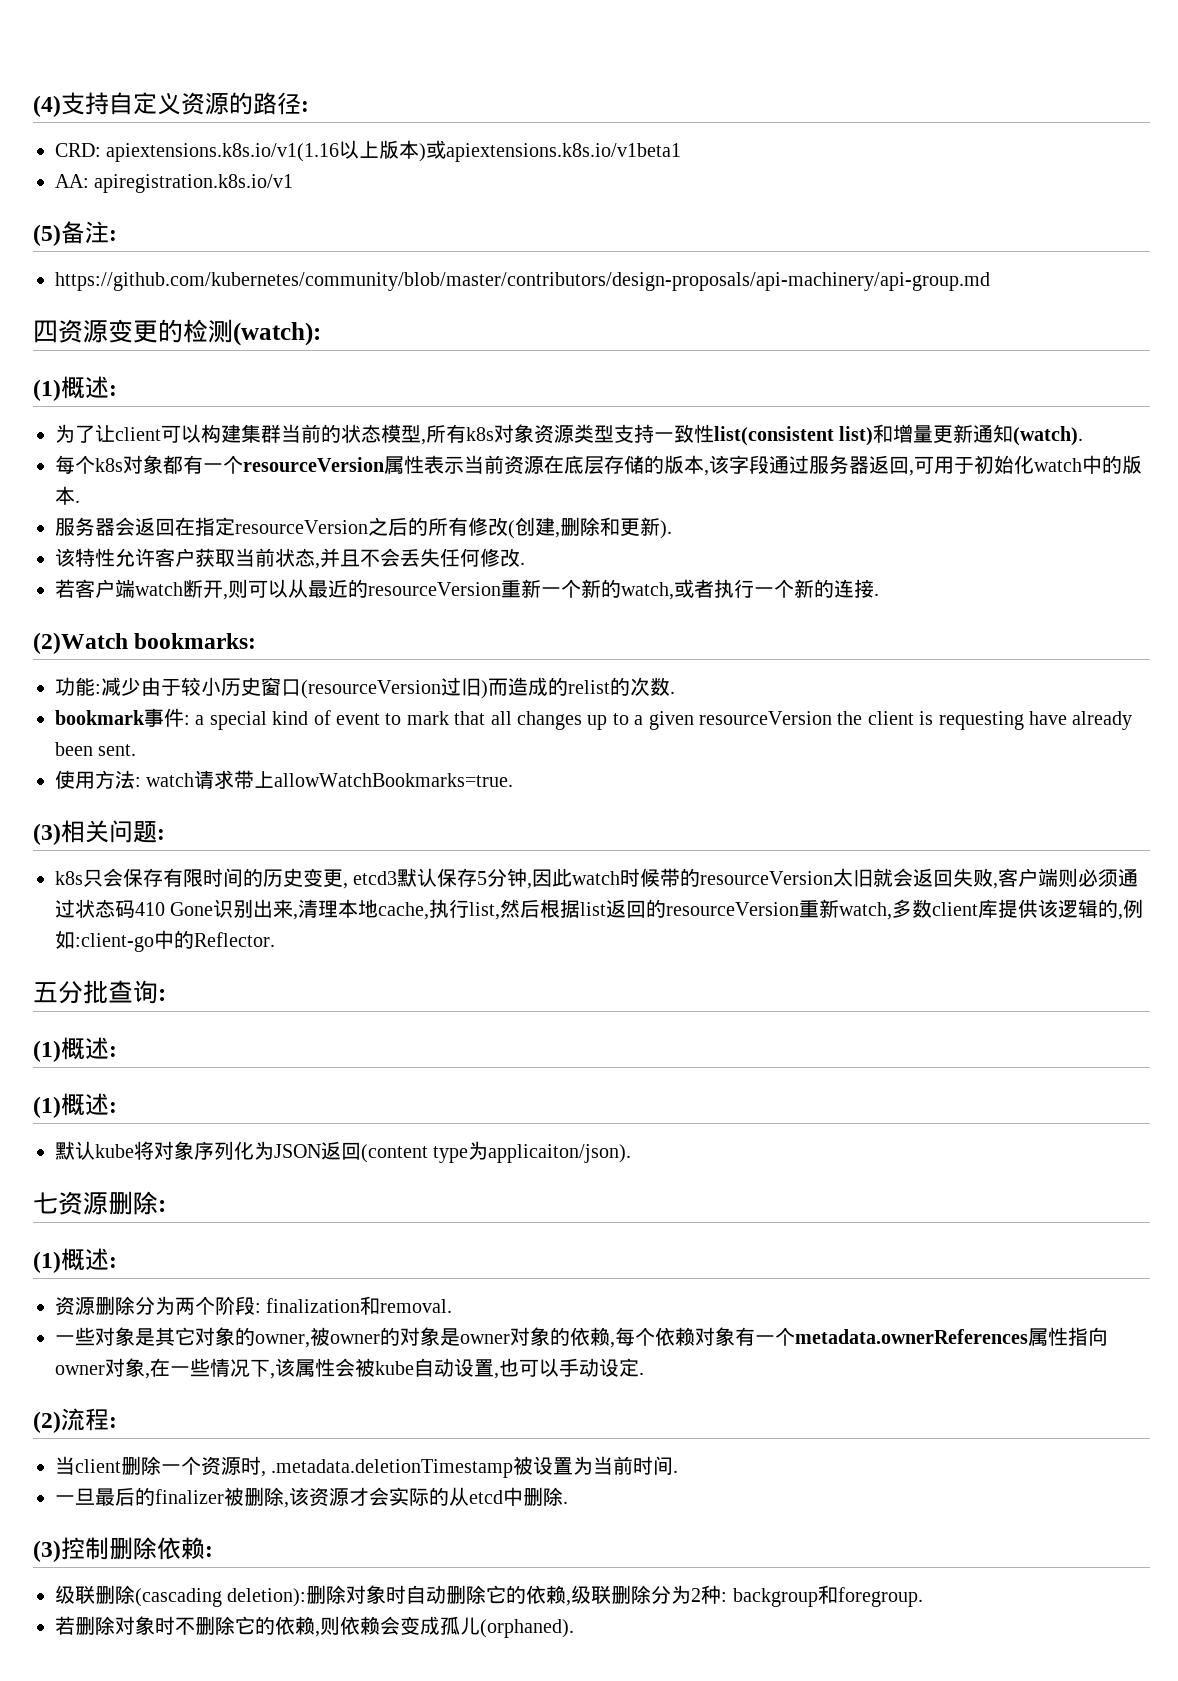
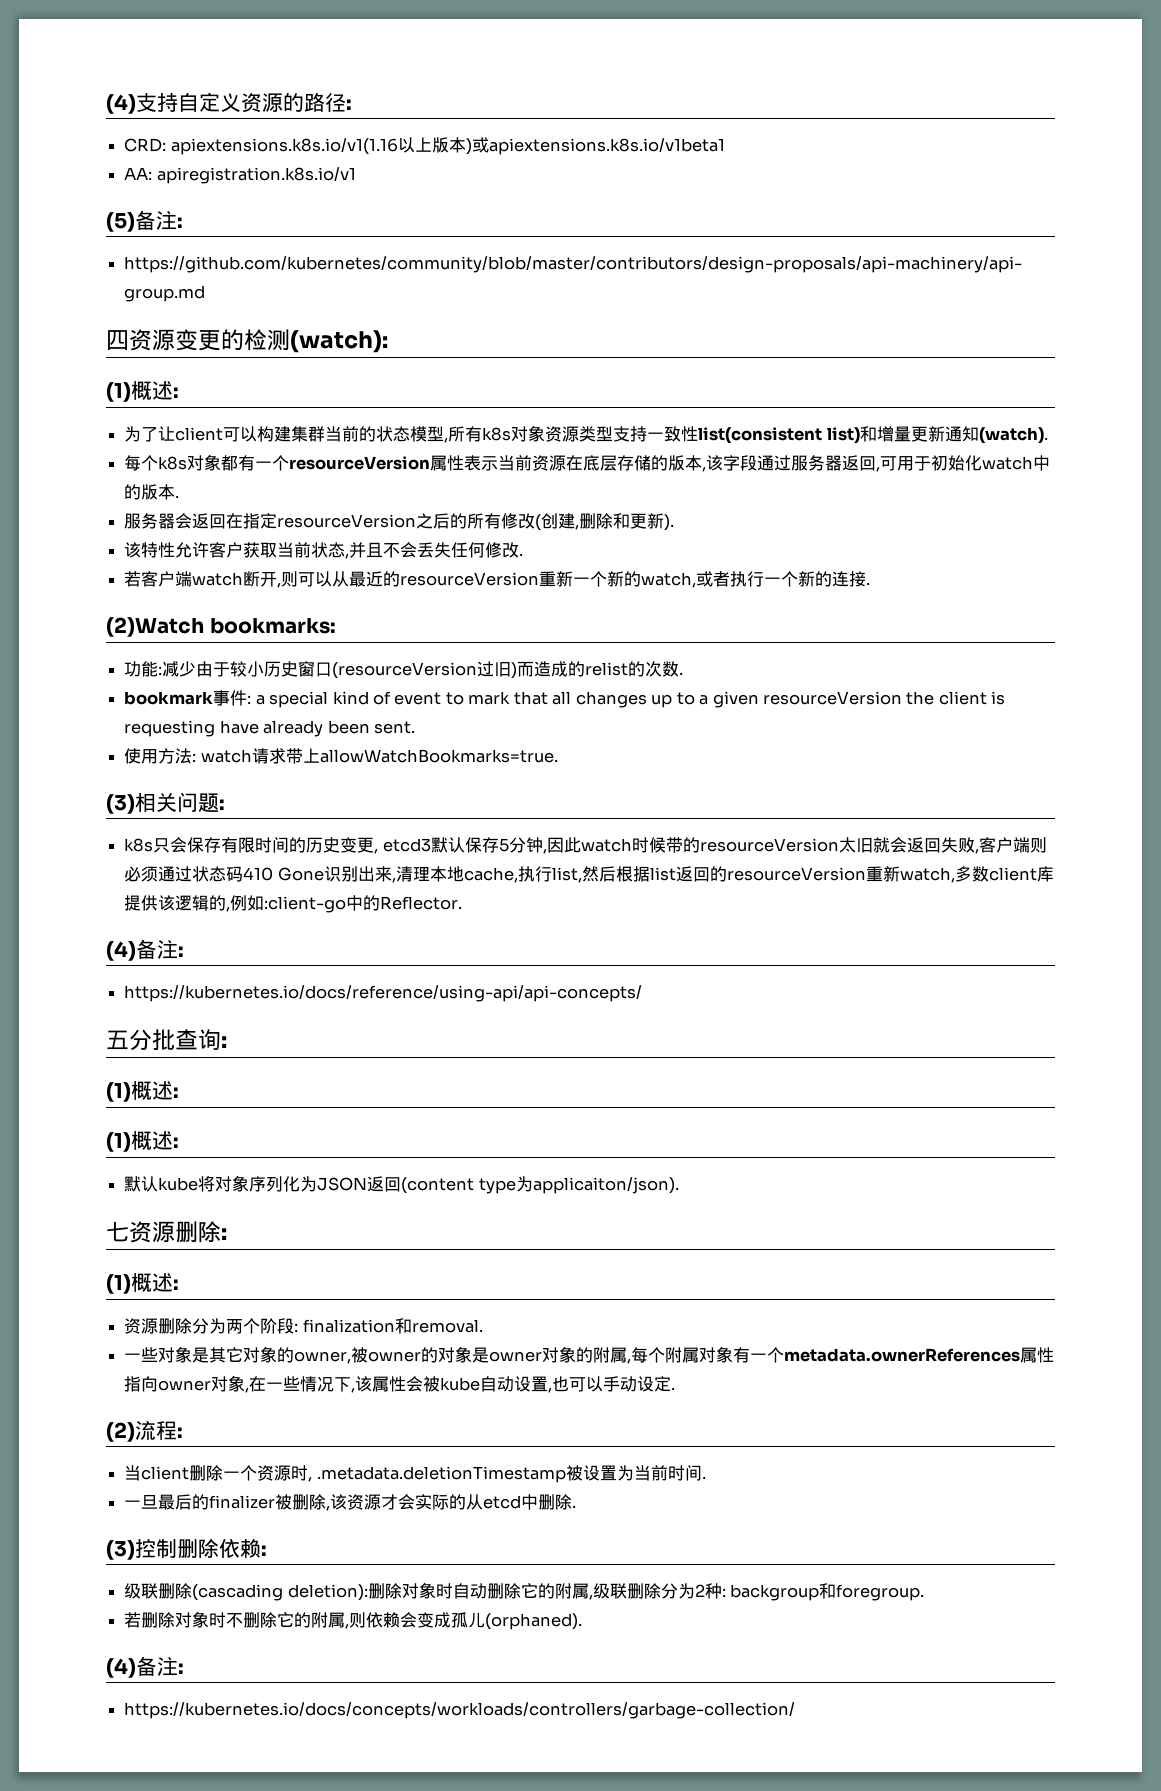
  k8s只会保存有限时间的历史变更, etcd3默认保存5分钟,因此watch时候带的resourceVersion太旧就会返回失败,客户端则必须通过状态码410 Gone识别出来,清理本地cache,执行list,然后根据list返回的resourceVersion重新watch,多数client库提供该逻辑的,例如:client-go中的Reflector.
+ (4)备注:
+ https://kubernetes.io/docs/reference/using-api/api-concepts/
- 一些对象是其它对象的owner,被owner的对象是owner对象的依赖,每个依赖对象有一个metadata.ownerReferences属性指向owner对象,在一些情况下,该属性会被kube自动设置,也可以手动设定.
+ 一些对象是其它对象的owner,被owner的对象是owner对象的附属,每个附属对象有一个metadata.ownerReferences属性指向owner对象,在一些情况下,该属性会被kube自动设置,也可以手动设定.
- 级联删除(cascading deletion):删除对象时自动删除它的依赖,级联删除分为2种: backgroup和foregroup.
+ 级联删除(cascading deletion):删除对象时自动删除它的附属,级联删除分为2种: backgroup和foregroup.
- 若删除对象时不删除它的依赖,则依赖会变成孤儿(orphaned).
+ 若删除对象时不删除它的附属,则依赖会变成孤儿(orphaned).
+ (4)备注:
+ https://kubernetes.io/docs/concepts/workloads/controllers/garbage-collection/

